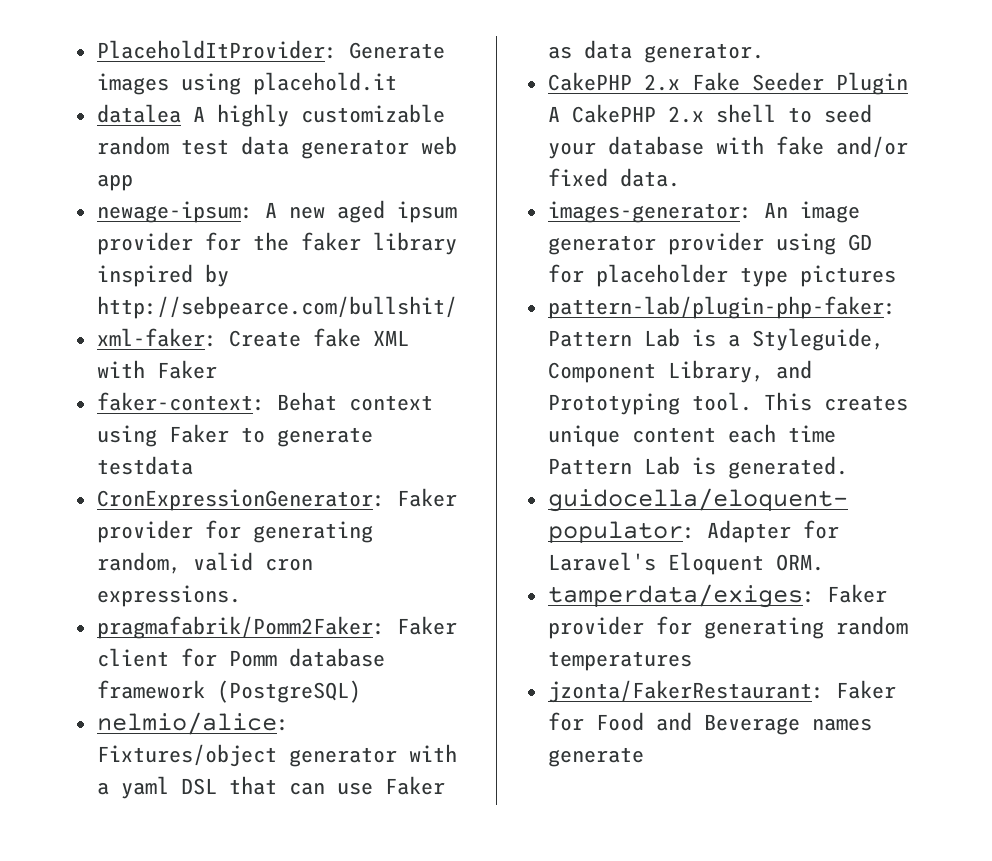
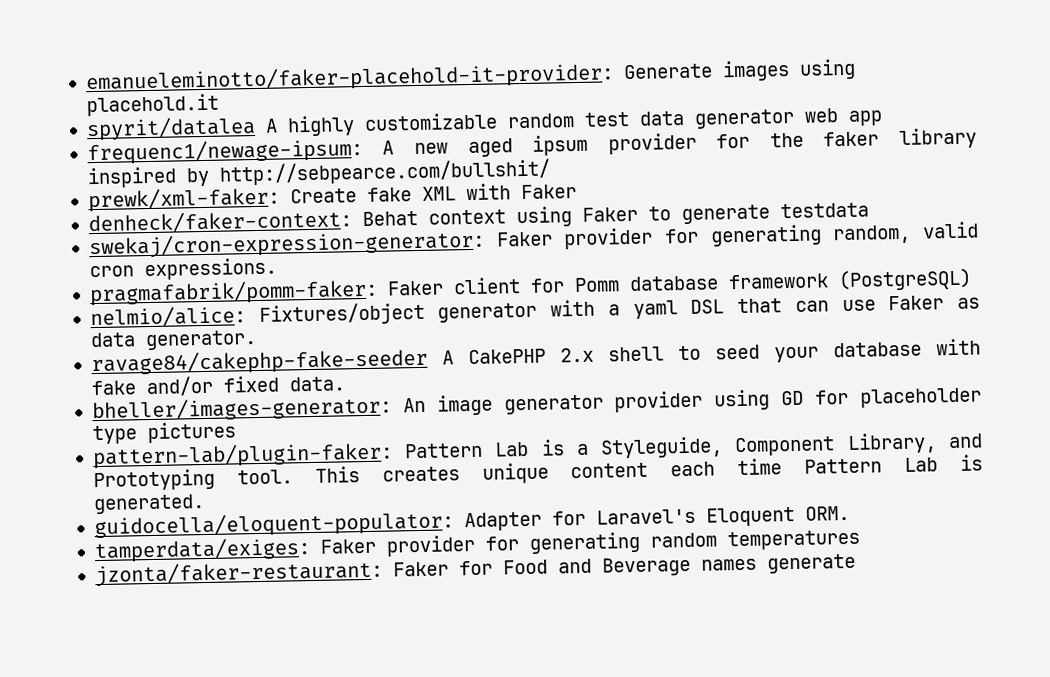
- PlaceholdItProvider: Generate images using placehold.it
+ emanueleminotto/faker-placehold-it-provider: Generate images using placehold.it
- datalea A highly customizable random test data generator web app
+ spyrit/datalea A highly customizable random test data generator web app
- newage-ipsum: A new aged ipsum provider for the faker library inspired by http://sebpearce.com/bullshit/
+ frequenc1/newage-ipsum: A new aged ipsum provider for the faker library inspired by http://sebpearce.com/bullshit/
- xml-faker: Create fake XML with Faker
+ prewk/xml-faker: Create fake XML with Faker
- faker-context: Behat context using Faker to generate testdata
+ denheck/faker-context: Behat context using Faker to generate testdata
- CronExpressionGenerator: Faker provider for generating random, valid cron expressions.
+ swekaj/cron-expression-generator: Faker provider for generating random, valid cron expressions.
- pragmafabrik/Pomm2Faker: Faker client for Pomm database framework (PostgreSQL)
+ pragmafabrik/pomm-faker: Faker client for Pomm database framework (PostgreSQL)
- CakePHP 2.x Fake Seeder Plugin A CakePHP 2.x shell to seed your database with fake and/or fixed data.
+ ravage84/cakephp-fake-seeder A CakePHP 2.x shell to seed your database with fake and/or fixed data.
- images-generator: An image generator provider using GD for placeholder type pictures
+ bheller/images-generator: An image generator provider using GD for placeholder type pictures
- pattern-lab/plugin-php-faker: Pattern Lab is a Styleguide, Component Library, and Prototyping tool.
+ pattern-lab/plugin-faker: Pattern Lab is a Styleguide, Component Library, and Prototyping tool.
- jzonta/FakerRestaurant: Faker for Food and Beverage names generate
+ jzonta/faker-restaurant: Faker for Food and Beverage names generate

